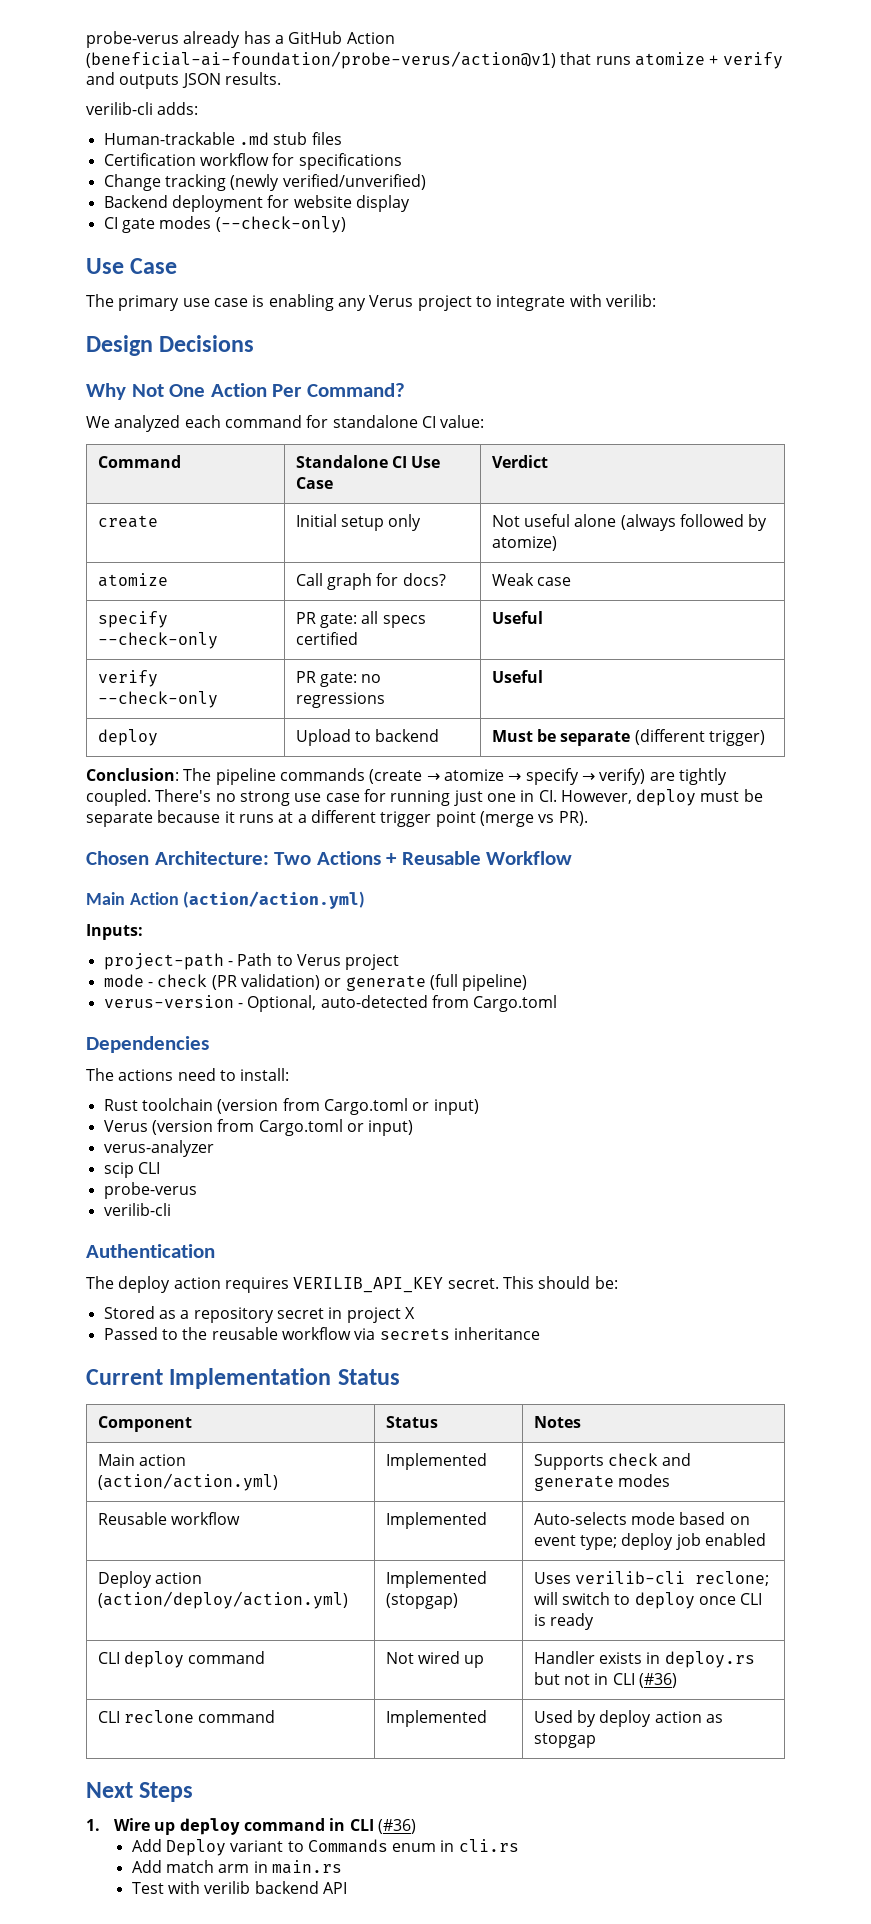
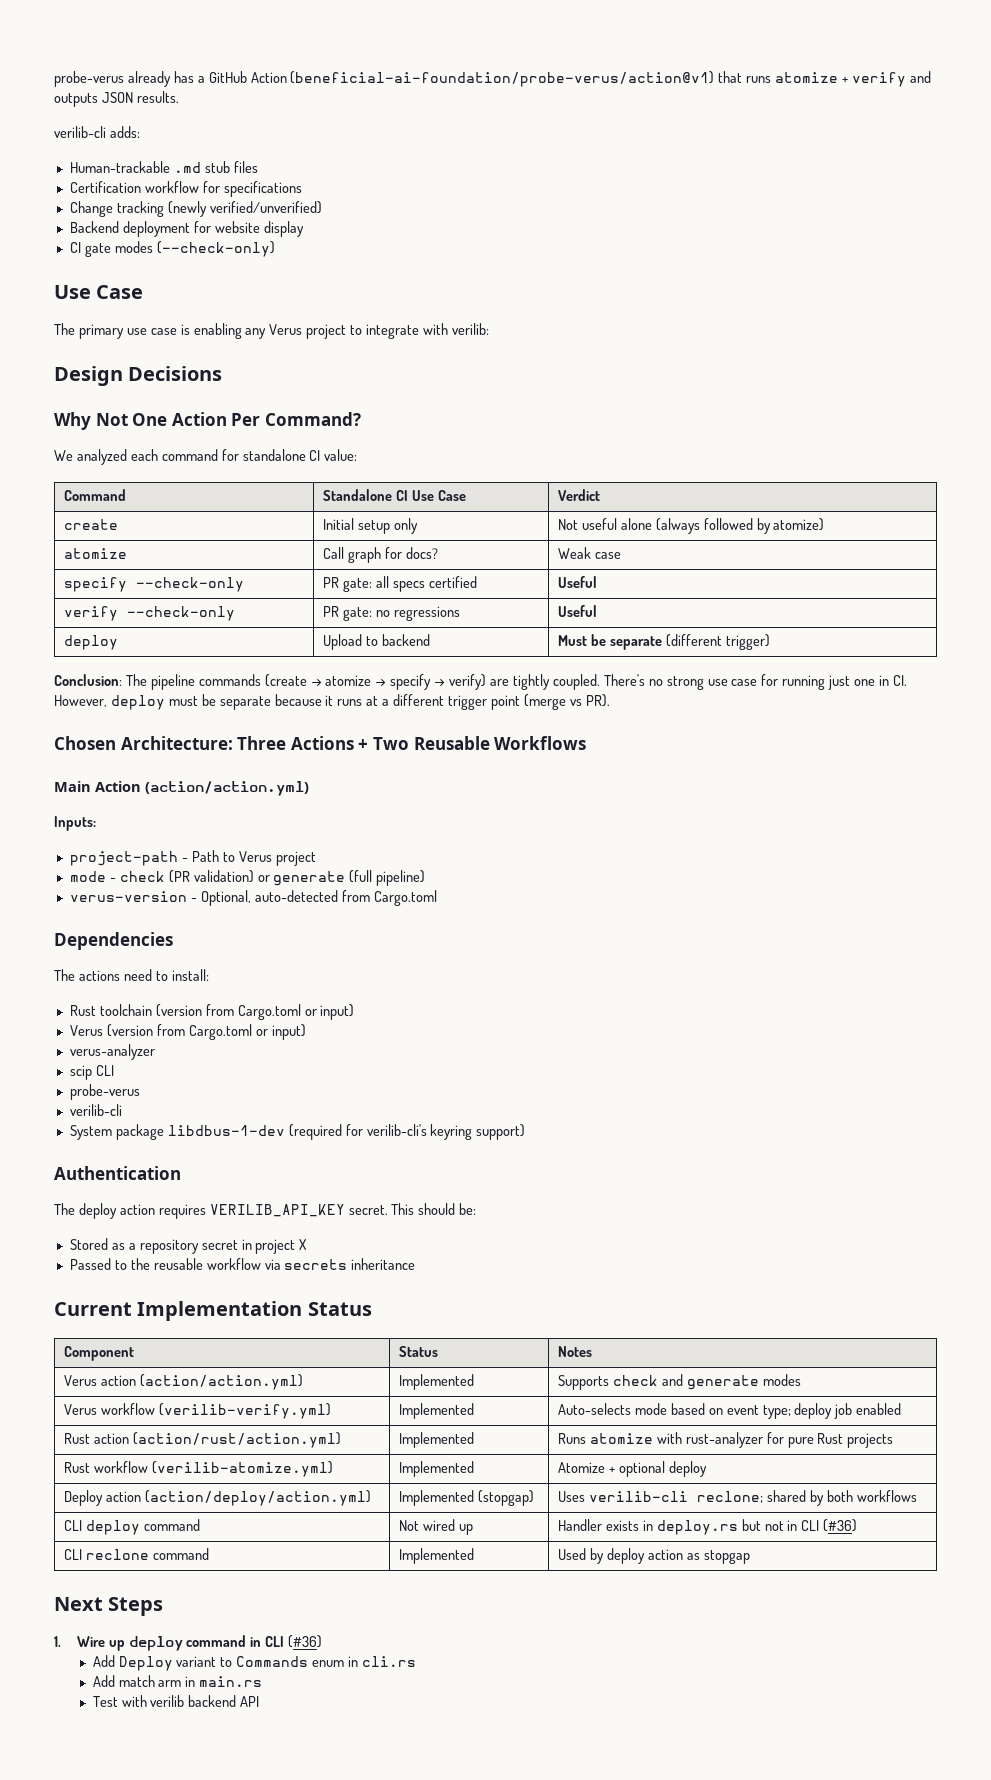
- Chosen Architecture: Two Actions + Reusable Workflow
+ Chosen Architecture: Three Actions + Two Reusable Workflows
+ System package libdbus-1-dev (required for verilib-cli's keyring support)
- Main action (action/action.yml) | Implemented | Supports check and generate modes
+ Verus action (action/action.yml) | Implemented | Supports check and generate modes
- Reusable workflow | Implemented | Auto-selects mode based on event type; deploy job enabled
+ Verus workflow (verilib-verify.yml) | Implemented | Auto-selects mode based on event type; deploy job enabled
+ Rust action (action/rust/action.yml) | Implemented | Runs atomize with rust-analyzer for pure Rust projects
+ Rust workflow (verilib-atomize.yml) | Implemented | Atomize + optional deploy
- Deploy action (action/deploy/action.yml) | Implemented (stopgap) | Uses verilib-cli reclone; will switch to deploy once CLI is ready
+ Deploy action (action/deploy/action.yml) | Implemented (stopgap) | Uses verilib-cli reclone; shared by both workflows

